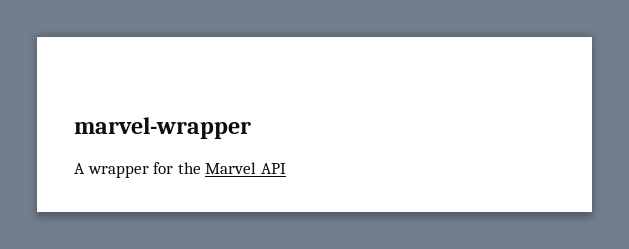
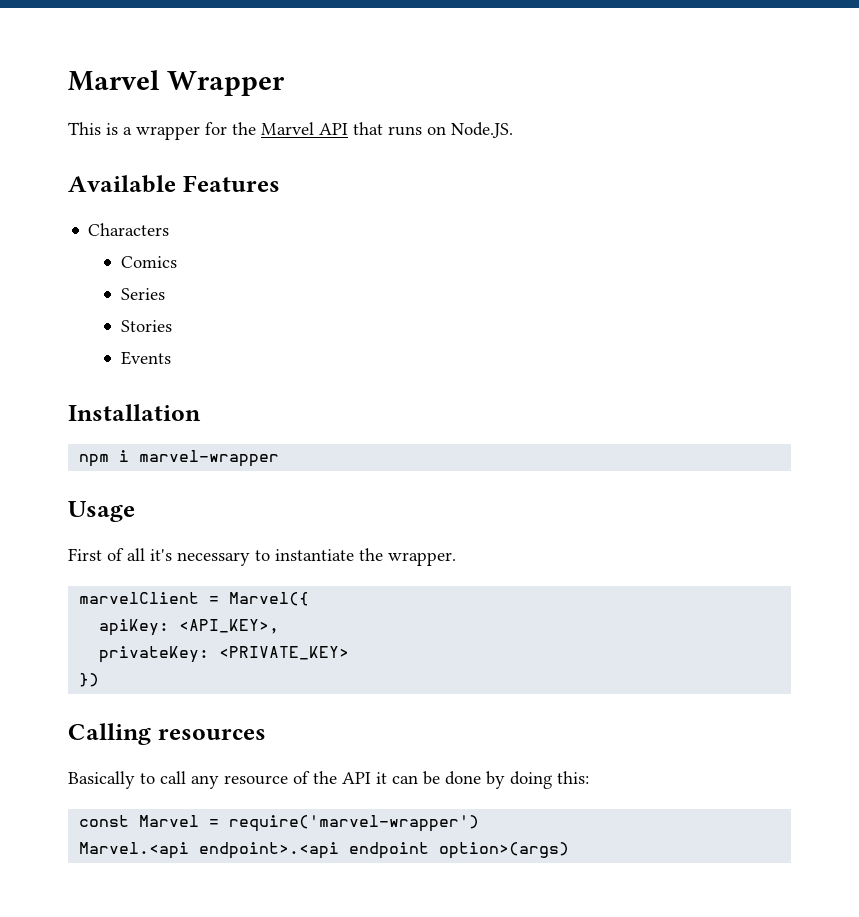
- marvel-wrapper
- A wrapper for the Marvel API
+ Marvel Wrapper
+ This is a wrapper for the Marvel API that runs on Node.JS.
+ Available Features
+ Characters
+ Comics
+ Series
+ Stories
+ Events
+ Installation
+ npm i marvel-wrapper
+ Usage
+ First of all it's necessary to instantiate the wrapper.
+ marvelClient = Marvel({
+ apiKey: <API_KEY>,
+ privateKey: <PRIVATE_KEY>
+ })
+ Calling resources
+ Basically to call any resource of the API it can be done by doing this:
+ const Marvel = require('marvel-wrapper')
+ Marvel.<api endpoint>.<api endpoint option>(args)

